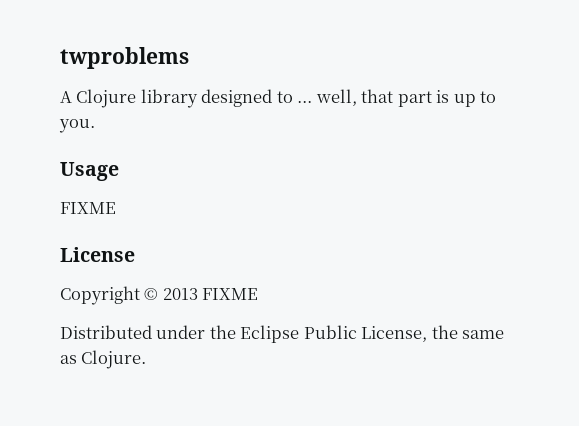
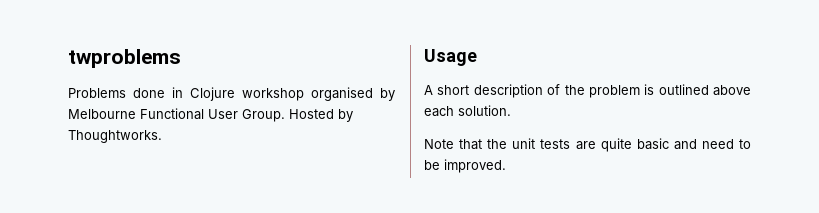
- A Clojure library designed to ... well, that part is up to you.
+ Problems done in Clojure workshop organised by Melbourne Functional User Group. Hosted by Thoughtworks.
  Usage
- FIXME
- License
- Copyright © 2013 FIXME
- Distributed under the Eclipse Public License, the same as Clojure.
+ A short description of the problem is outlined above each solution.
+ Note that the unit tests are quite basic and need to be improved.

